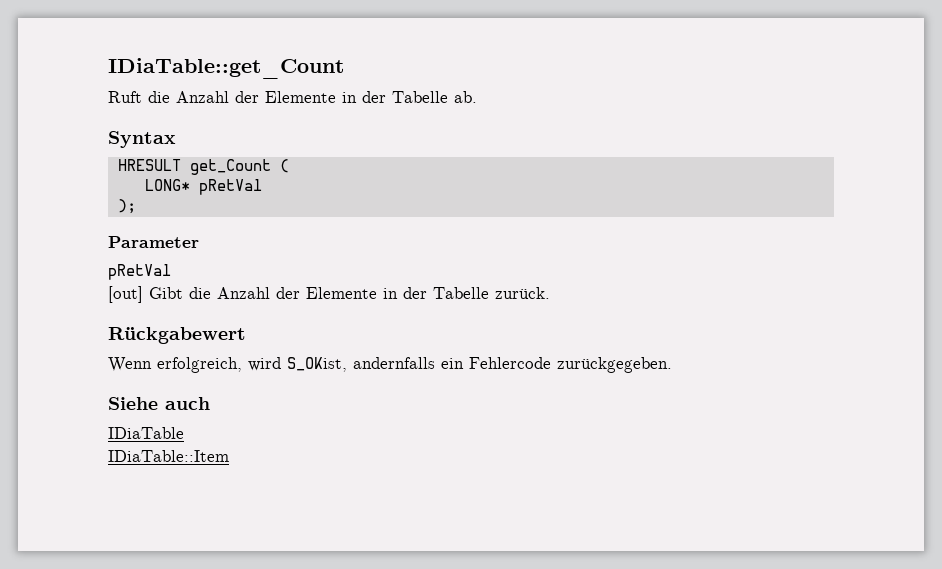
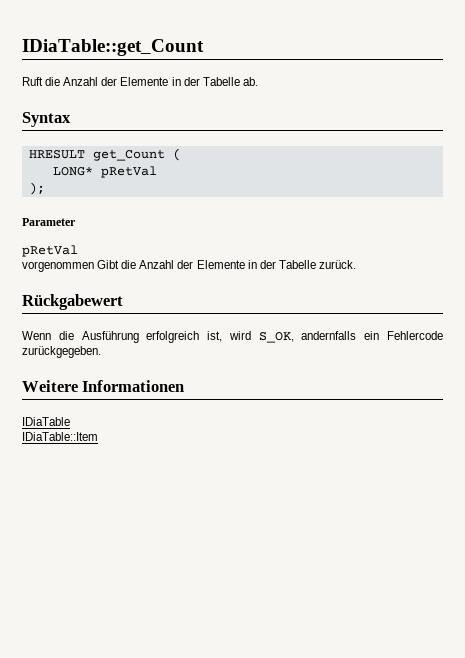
- [out] Gibt die Anzahl der Elemente in der Tabelle zurück.
+ vorgenommen Gibt die Anzahl der Elemente in der Tabelle zurück.
- Wenn erfolgreich, wird S_OKist, andernfalls ein Fehlercode zurückgegeben.
+ Wenn die Ausführung erfolgreich ist, wird S_OK, andernfalls ein Fehlercode zurückgegeben.
- Siehe auch
+ Weitere Informationen

